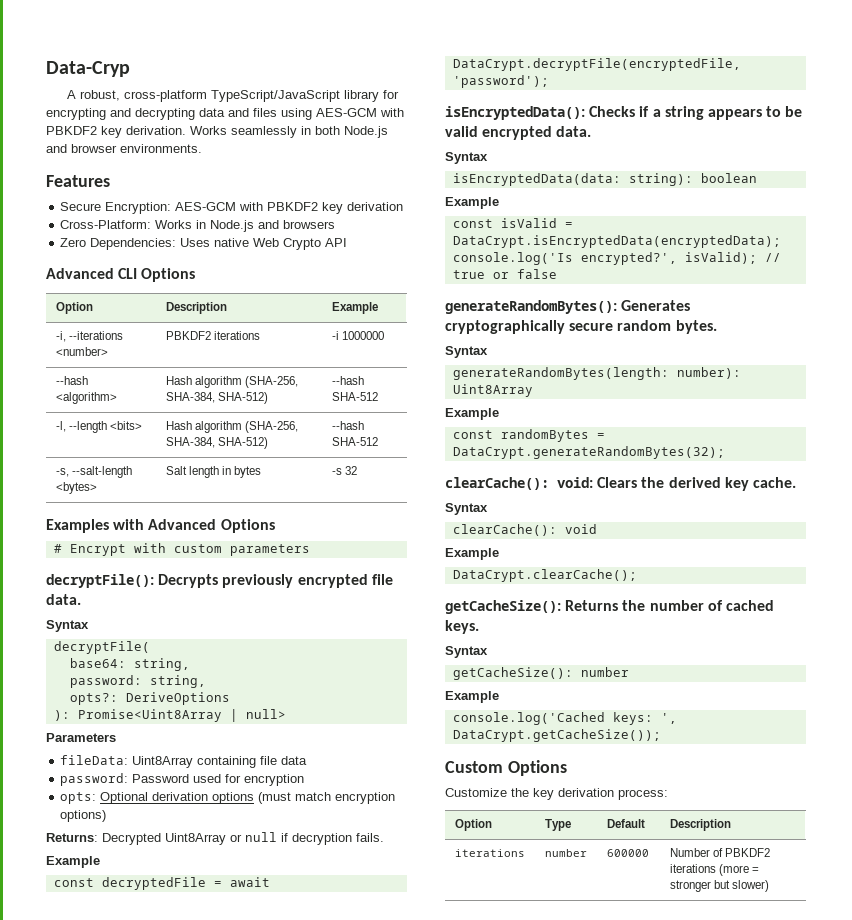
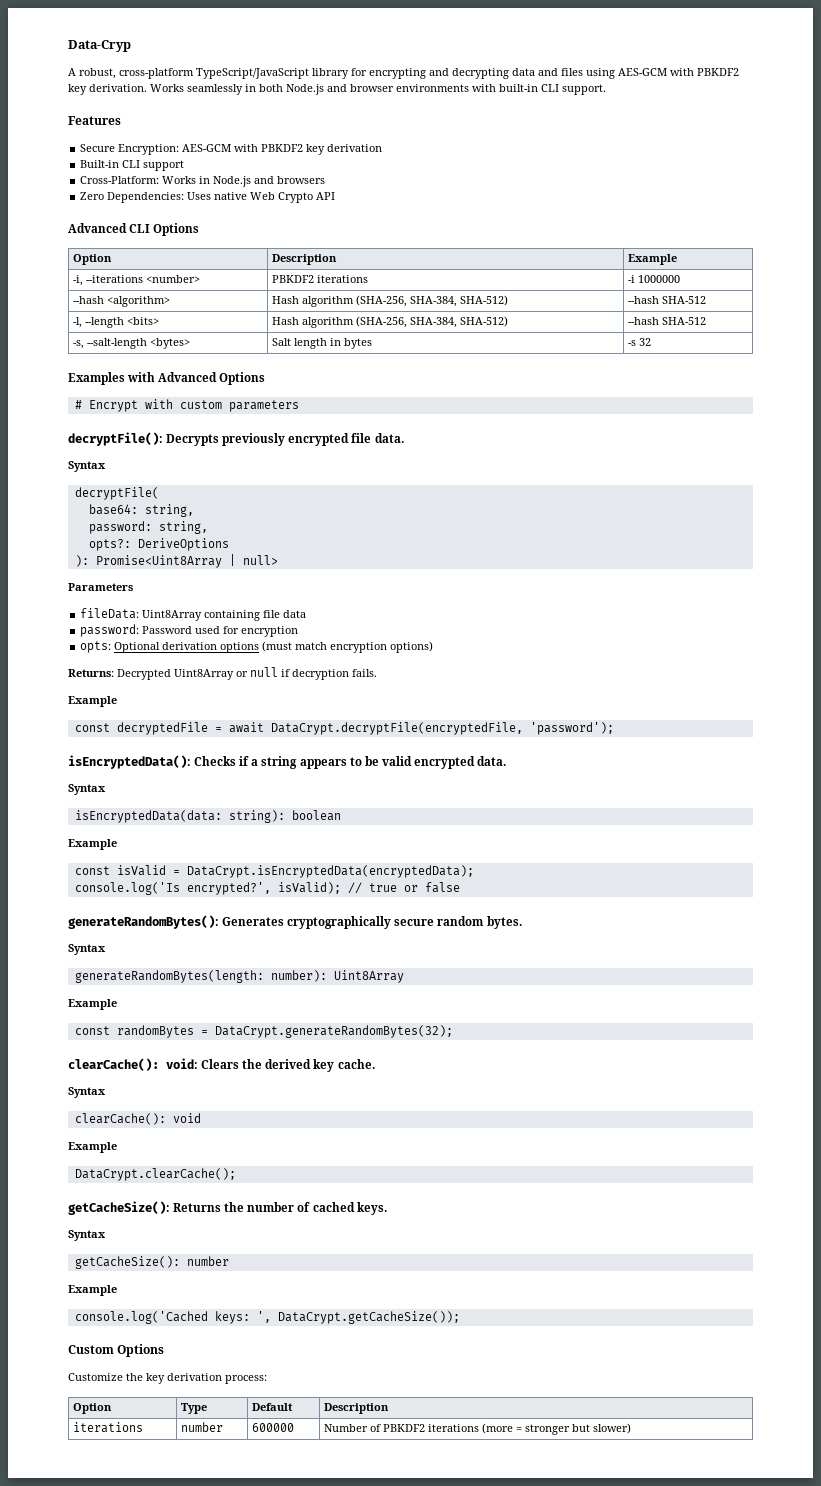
- Works seamlessly in both Node.js and browser environments.
+ Works seamlessly in both Node.js and browser environments with built-in CLI support.
+ Built-in CLI support

